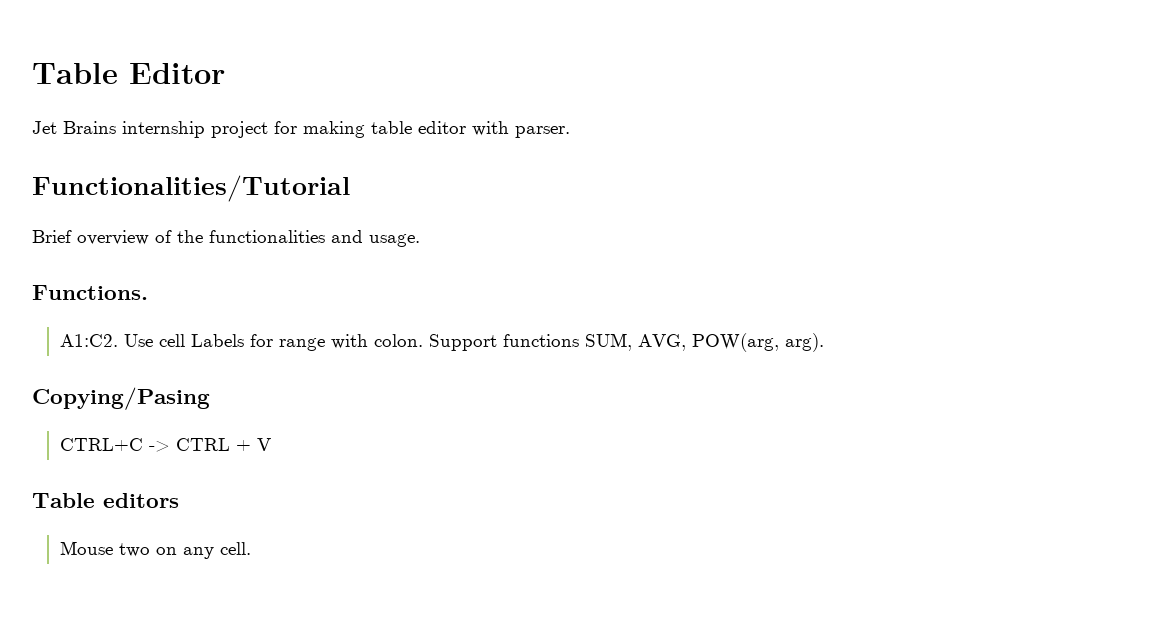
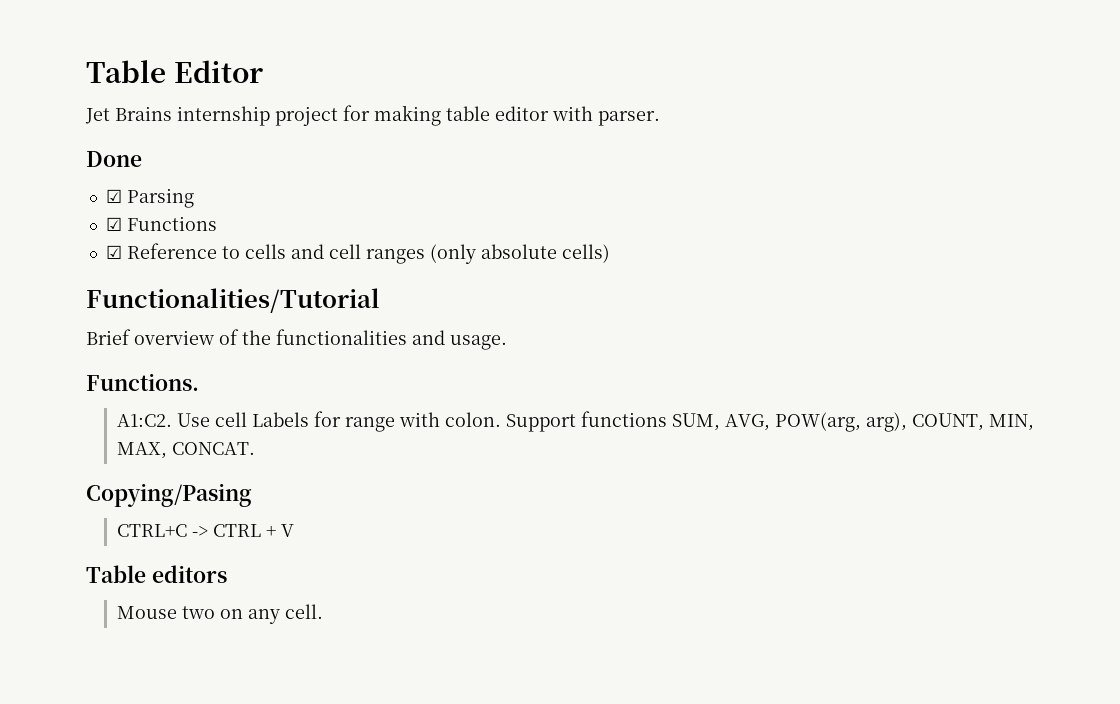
+ Done
+ ☑ Parsing
+ ☑ Functions
+ ☑ Reference to cells and cell ranges (only absolute cells)
- Support functions SUM, AVG, POW(arg, arg).
+ Support functions SUM, AVG, POW(arg, arg), COUNT, MIN, MAX, CONCAT.

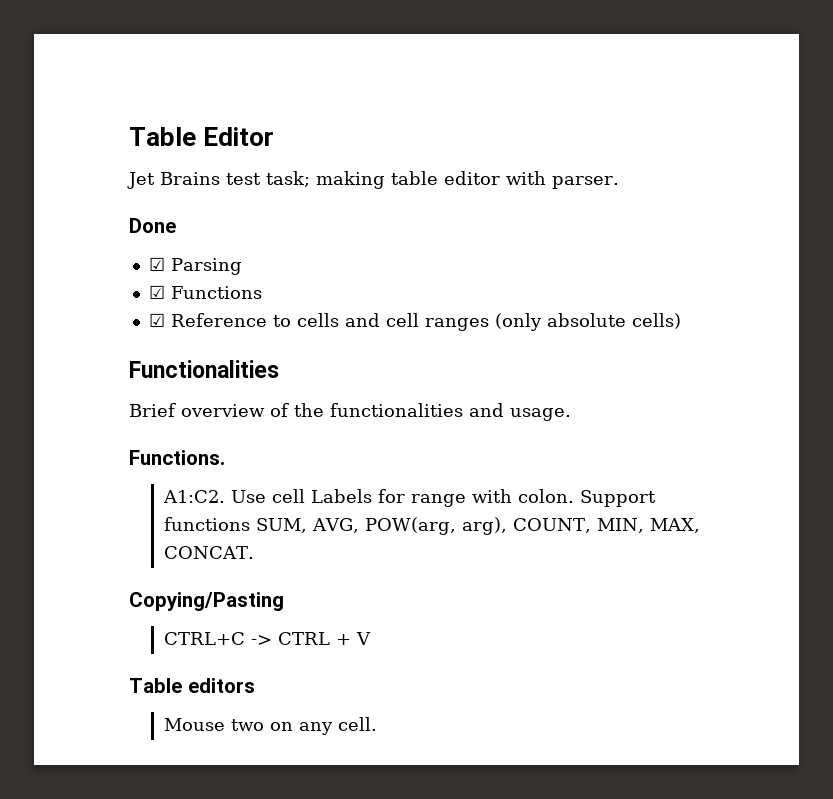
- Jet Brains internship project for making table editor with parser.
+ Jet Brains test task; making table editor with parser.
- Functionalities/Tutorial
+ Functionalities
- Copying/Pasing
+ Copying/Pasting

